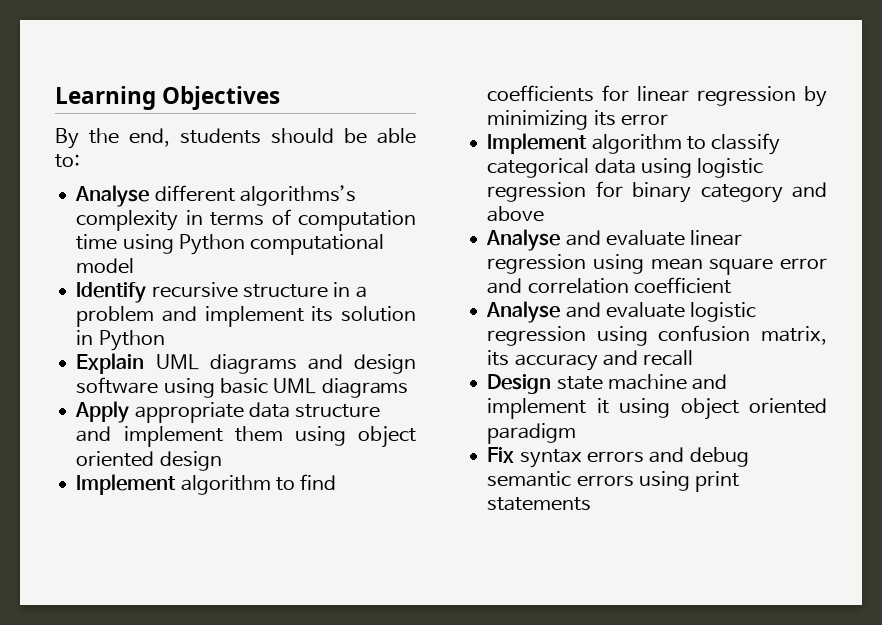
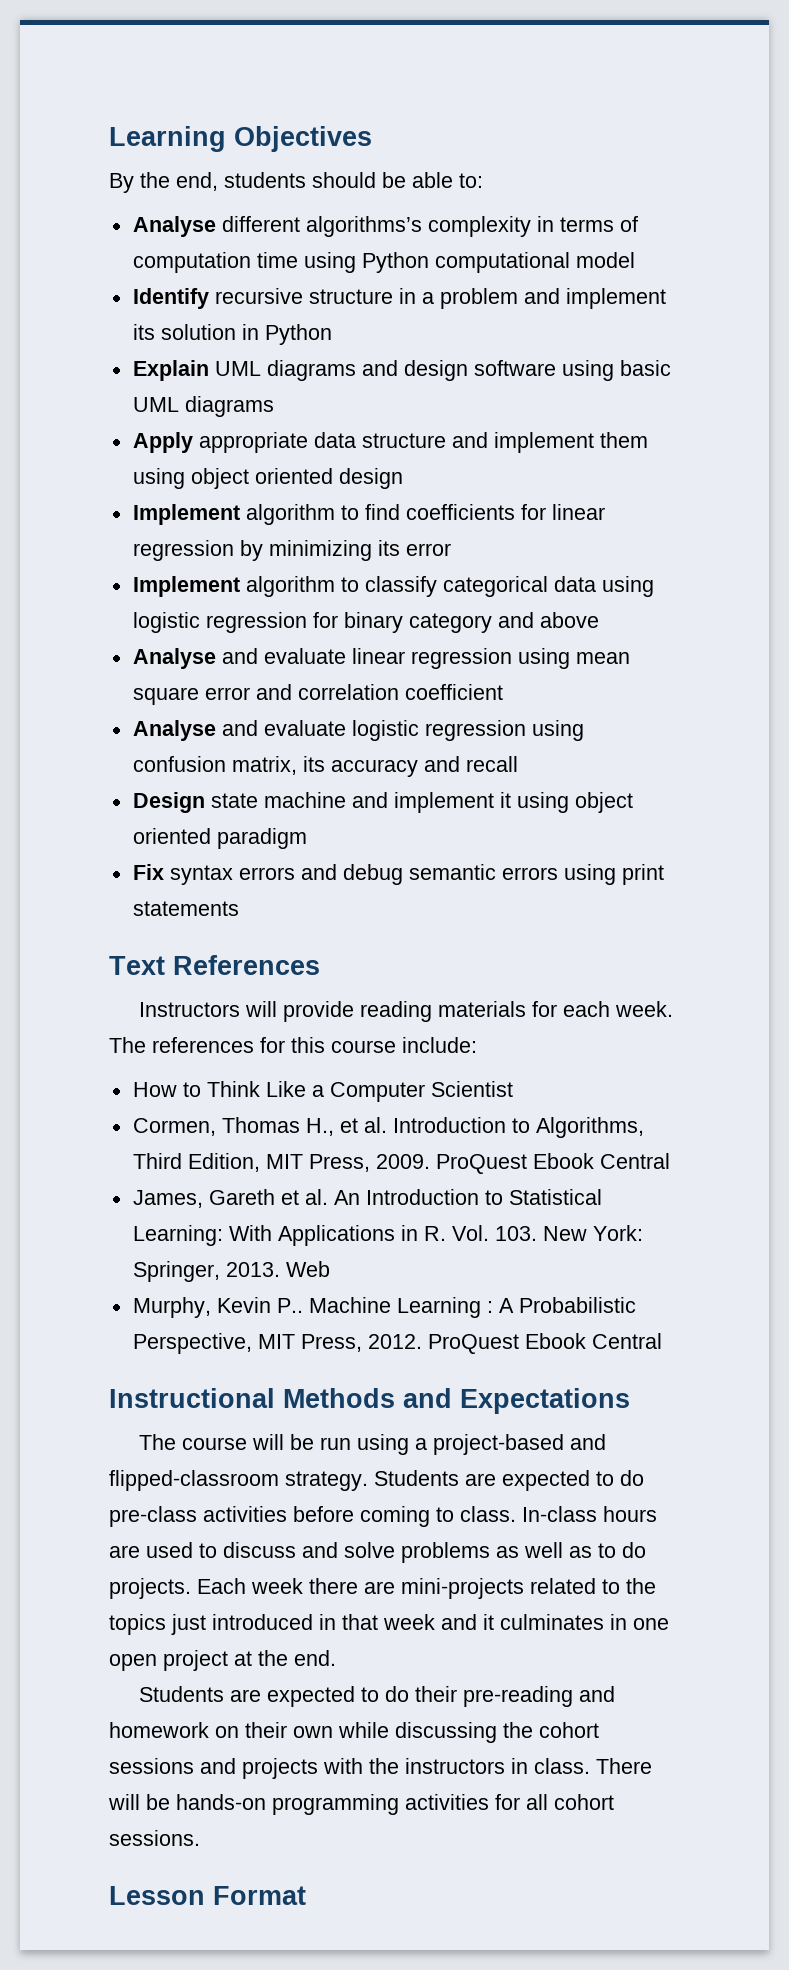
+ Text References
+ Instructors will provide reading materials for each week. The references for this course include:
+ How to Think Like a Computer Scientist
+ Cormen, Thomas H., et al. Introduction to Algorithms, Third Edition, MIT Press, 2009. ProQuest Ebook Central
+ James, Gareth et al. An Introduction to Statistical Learning: With Applications in R. Vol. 103. New York: Springer, 2013. Web
+ Murphy, Kevin P.. Machine Learning : A Probabilistic Perspective, MIT Press, 2012. ProQuest Ebook Central
+ Instructional Methods and Expectations
+ The course will be run using a project-based and flipped-classroom strategy. Students are expected to do pre-class activities before coming to class. In-class hours are used to discuss and solve problems as well as to do projects. Each week there are mini-projects related to the topics just introduced in that week and it culminates in one open project at the end.
+ Students are expected to do their pre-reading and homework on their own while discussing the cohort sessions and projects with the instructors in class. There will be hands-on programming activities for all cohort sessions.
+ Lesson Format

